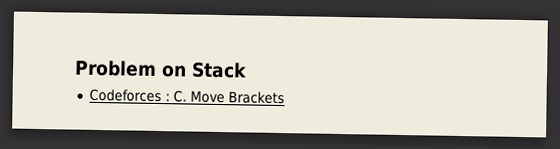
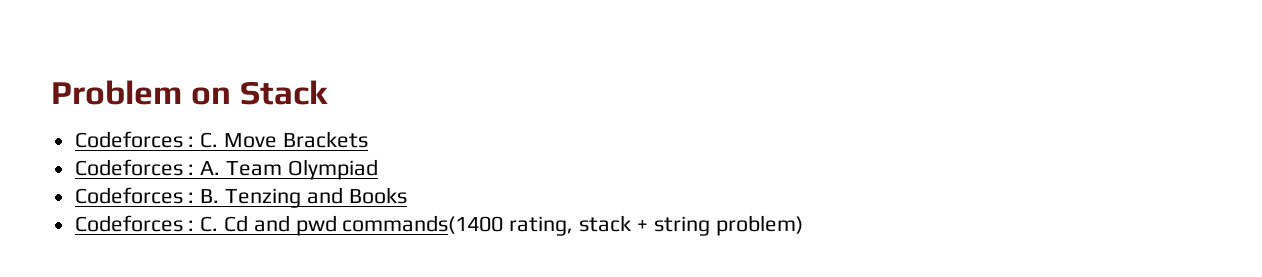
+ Codeforces : A. Team Olympiad
+ Codeforces : B. Tenzing and Books
+ Codeforces : C. Cd and pwd commands(1400 rating, stack + string problem)

